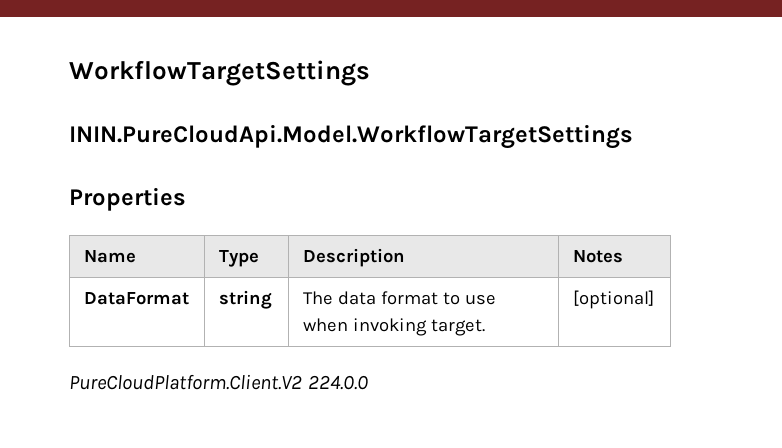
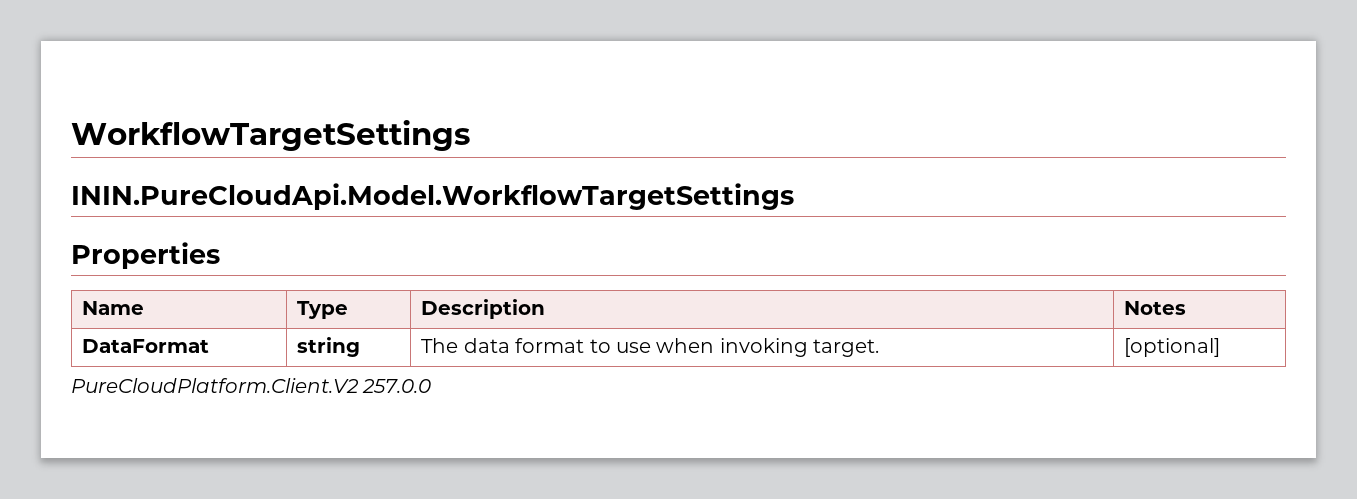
- PureCloudPlatform.Client.V2 224.0.0
+ PureCloudPlatform.Client.V2 257.0.0

